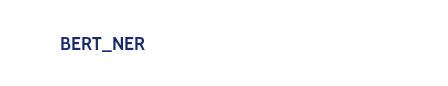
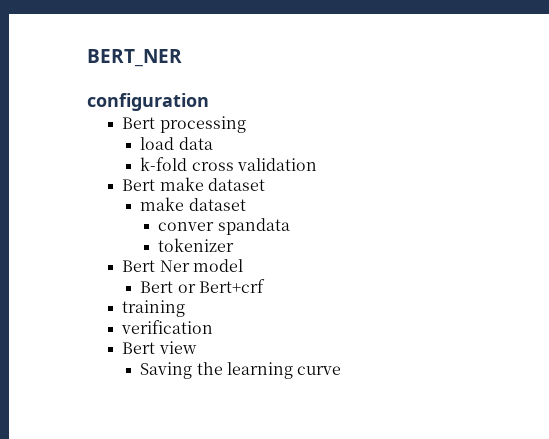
+ configuration
+ Bert processing
+ load data
+ k-fold cross validation
+ Bert make dataset
+ make dataset
+ conver spandata
+ tokenizer
+ Bert Ner model
+ Bert or Bert+crf
+ training
+ verification
+ Bert view
+ Saving the learning curve

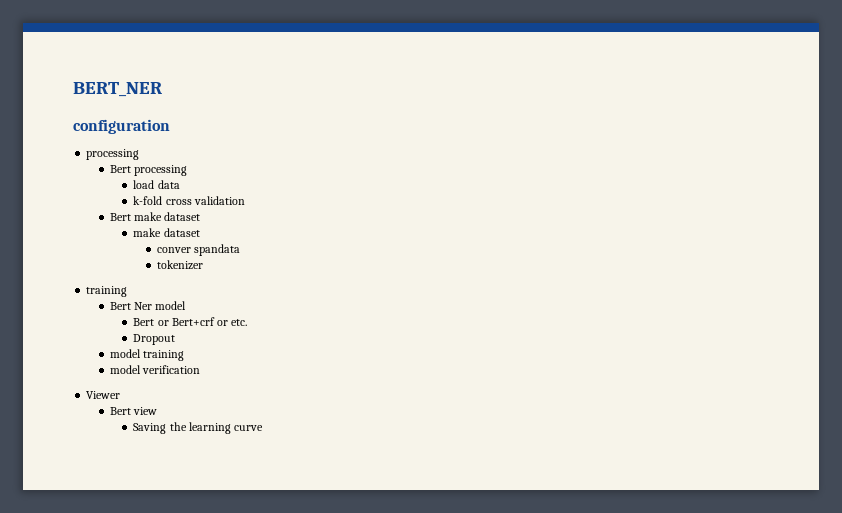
  configuration
+ processing
  tokenizer
+ training
- Bert or Bert+crf
- training
- verification
+ Bert or Bert+crf or etc.
+ Dropout
+ model training
+ model verification
+ Viewer

